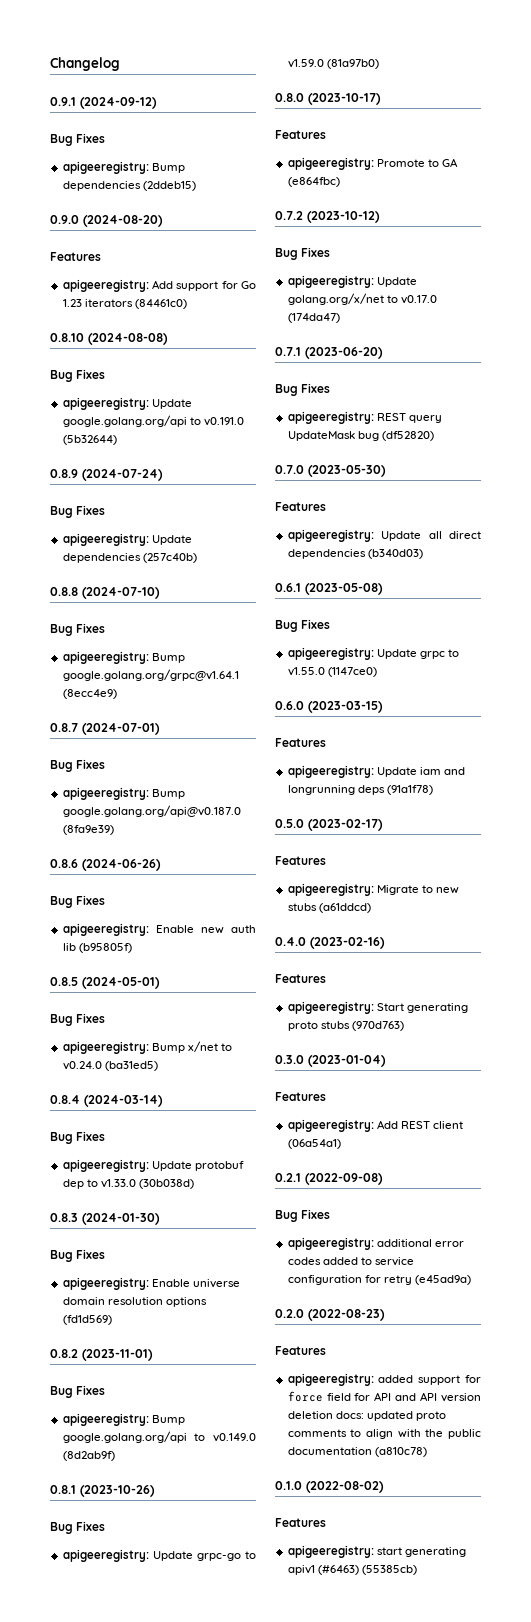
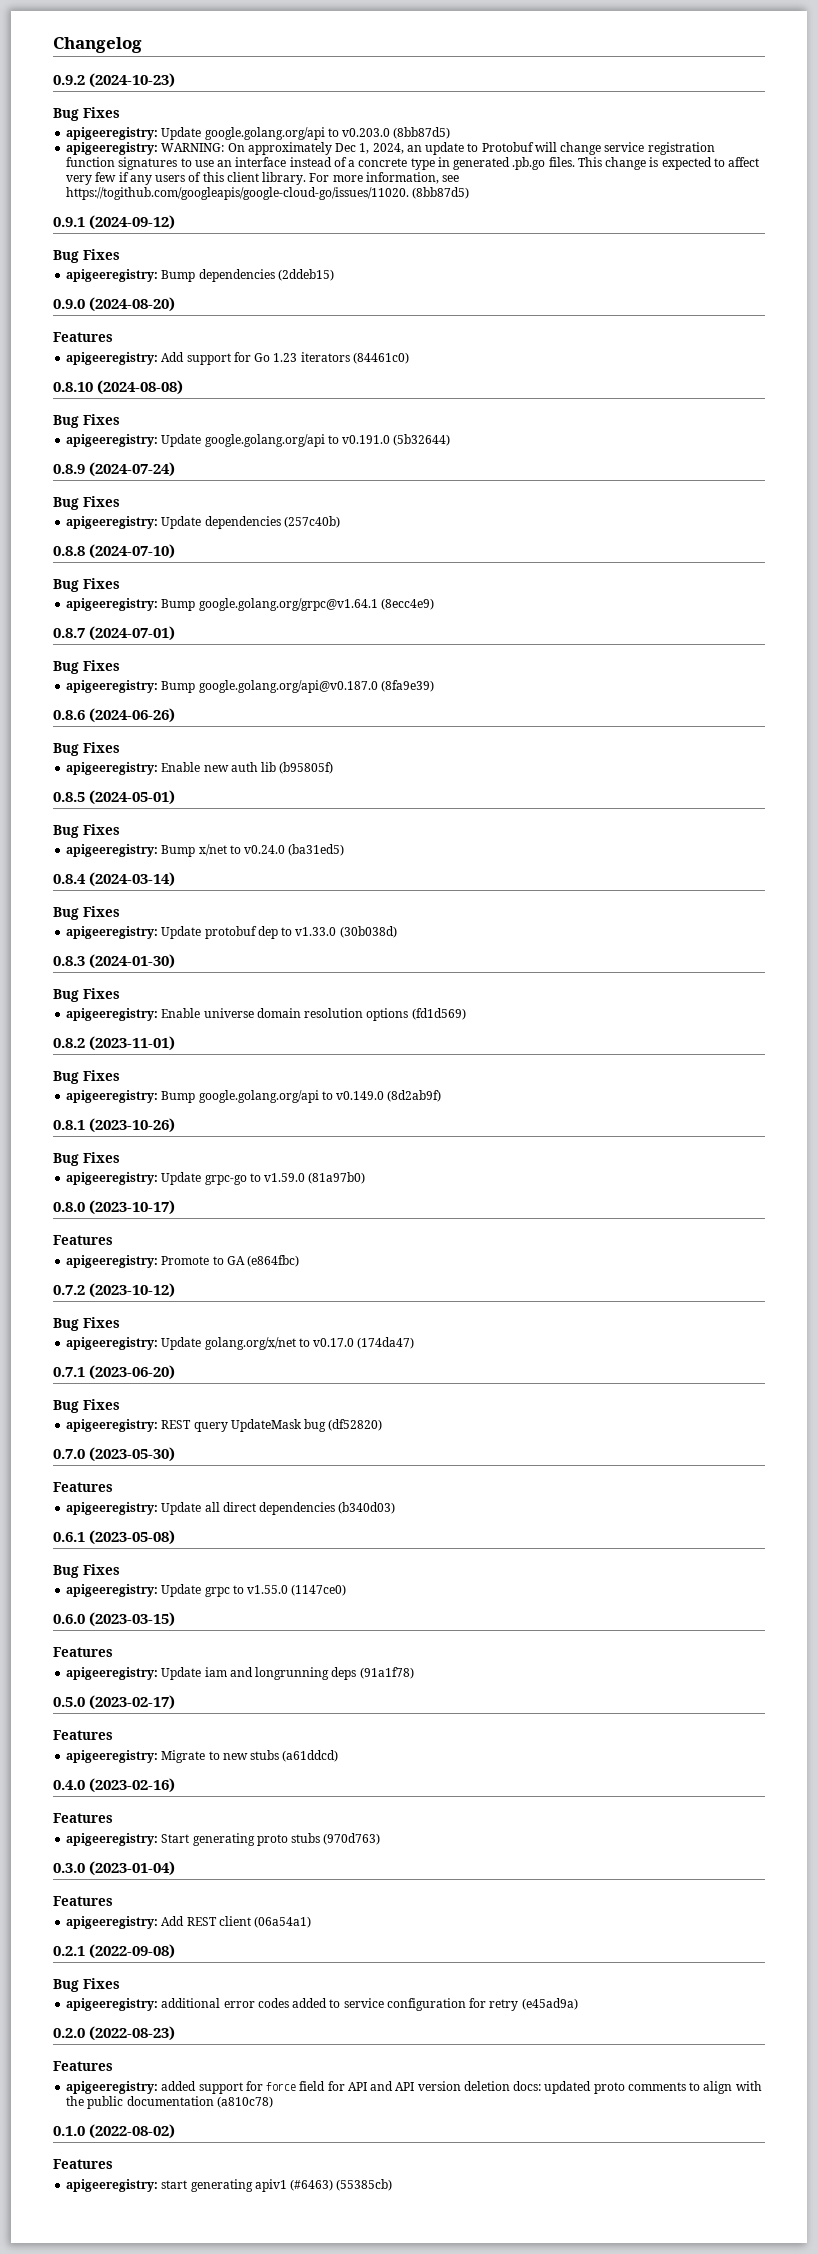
+ 0.9.2 (2024-10-23)
+ Bug Fixes
+ apigeeregistry: Update google.golang.org/api to v0.203.0 (8bb87d5)
+ apigeeregistry: WARNING: On approximately Dec 1, 2024, an update to Protobuf will change service registration function signatures to use an interface instead of a concrete type in generated .pb.go files. This change is expected to affect very few if any users of this client library. For more information, see https://togithub.com/googleapis/google-cloud-go/issues/11020. (8bb87d5)

